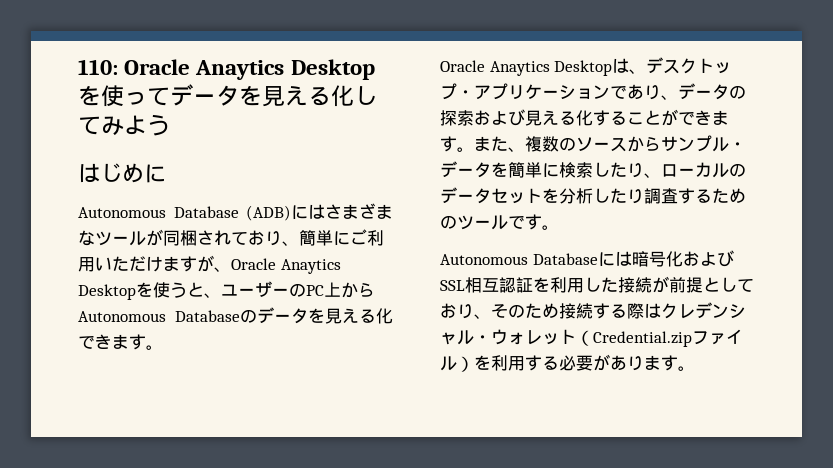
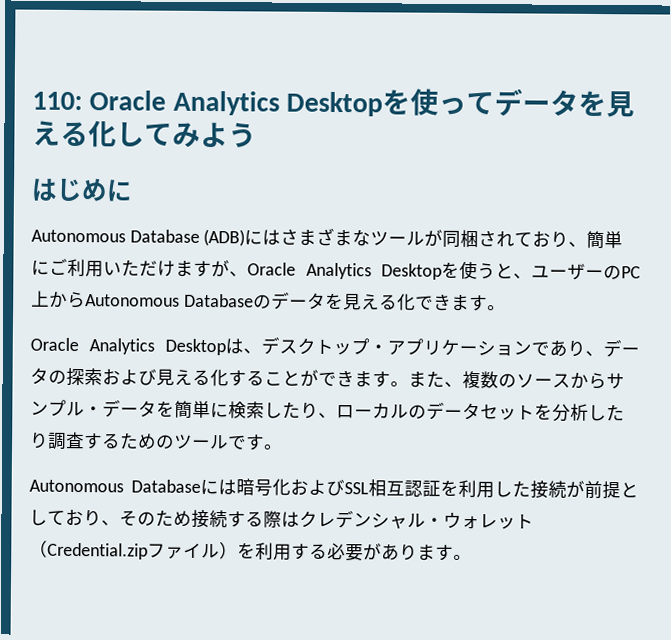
- 110: Oracle Anaytics Desktopを使ってデータを見える化してみよう
+ 110: Oracle Analytics Desktopを使ってデータを見える化してみよう
- Autonomous Database (ADB)にはさまざまなツールが同梱されており、簡単にご利用いただけますが、Oracle Anaytics Desktopを使うと、ユーザーのPC上からAutonomous Databaseのデータを見える化できます。
+ Autonomous Database (ADB)にはさまざまなツールが同梱されており、簡単にご利用いただけますが、Oracle Analytics Desktopを使うと、ユーザーのPC上からAutonomous Databaseのデータを見える化できます。
- Oracle Anaytics Desktopは、デスクトップ・アプリケーションであり、データの探索および見える化することができます。
+ Oracle Analytics Desktopは、デスクトップ・アプリケーションであり、データの探索および見える化することができます。

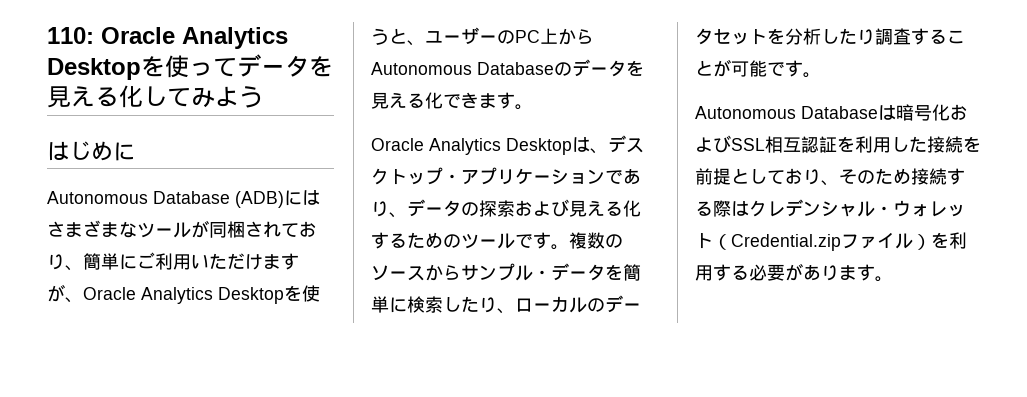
- Oracle Analytics Desktopは、デスクトップ・アプリケーションであり、データの探索および見える化することができます。また、複数のソースからサンプル・データを簡単に検索したり、ローカルのデータセットを分析したり調査するためのツールです。
+ Oracle Analytics Desktopは、デスクトップ・アプリケーションであり、データの探索および見える化するためのツールです。複数のソースからサンプル・データを簡単に検索したり、ローカルのデータセットを分析したり調査することが可能です。
- Autonomous Databaseには暗号化およびSSL相互認証を利用した接続が前提としており、そのため接続する際はクレデンシャル・ウォレット（Credential.zipファイル）を利用する必要があります。
+ Autonomous Databaseは暗号化およびSSL相互認証を利用した接続を前提としており、そのため接続する際はクレデンシャル・ウォレット（Credential.zipファイル）を利用する必要があります。

